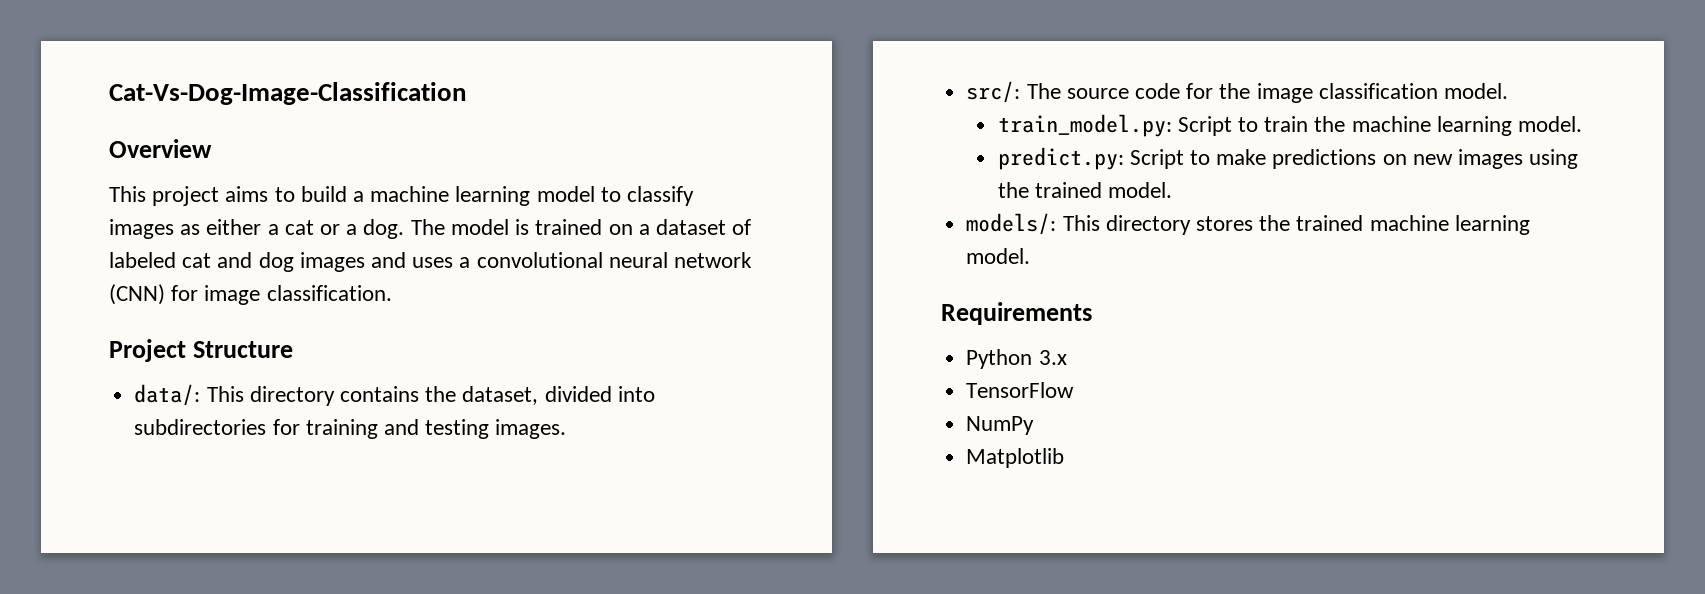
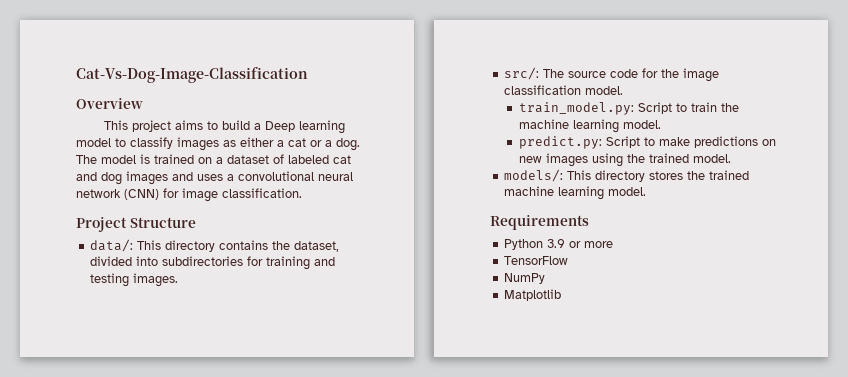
- This project aims to build a machine learning model to classify images as either a cat or a dog.
+ This project aims to build a Deep learning model to classify images as either a cat or a dog.
- Python 3.x
+ Python 3.9 or more

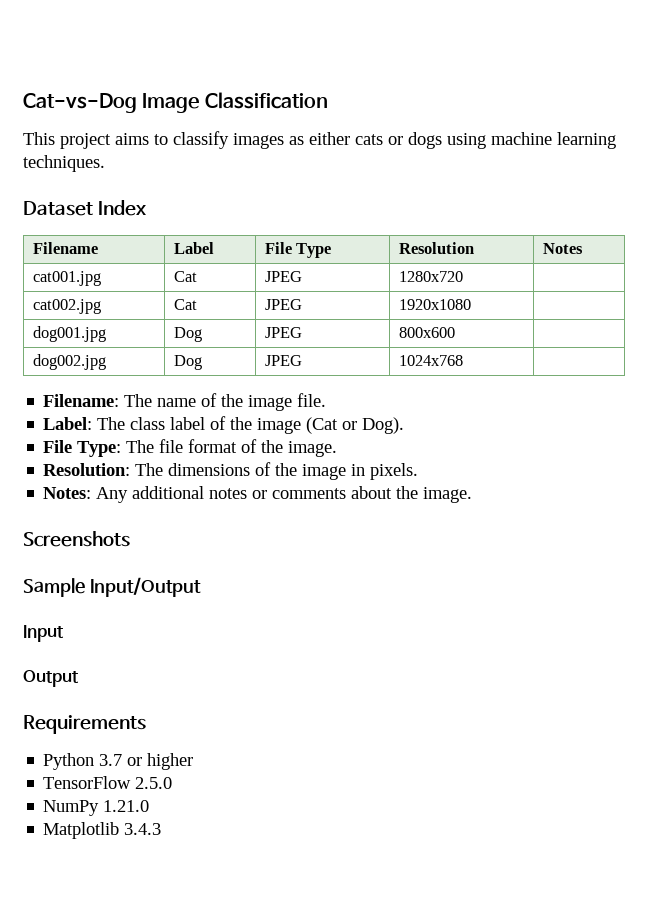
- Cat-Vs-Dog-Image-Classification
- Overview
+ Cat-vs-Dog Image Classification
- This project aims to build a Deep learning model to classify images as either a cat or a dog. The model is trained on a dataset of labeled cat and dog images and uses a convolutional neural network (CNN) for image classification.
- Project Structure
- data/: This directory contains the dataset, divided into subdirectories for training and testing images.
- src/: The source code for the image classification model.
- train_model.py: Script to train the machine learning model.
- predict.py: Script to make predictions on new images using the trained model.
- models/: This directory stores the trained machine learning model.
+ This project aims to classify images as either cats or dogs using machine learning techniques.
+ Dataset Index
+ Filename | Label | File Type | Resolution | Notes
+ cat001.jpg | Cat | JPEG | 1280x720 |
+ cat002.jpg | Cat | JPEG | 1920x1080 |
+ dog001.jpg | Dog | JPEG | 800x600 |
+ dog002.jpg | Dog | JPEG | 1024x768 |
+ Filename: The name of the image file.
+ Label: The class label of the image (Cat or Dog).
+ File Type: The file format of the image.
+ Resolution: The dimensions of the image in pixels.
+ Notes: Any additional notes or comments about the image.
+ Screenshots
+ Sample Input/Output
+ Input
+ Output
- Python 3.9 or more
+ Python 3.7 or higher
- TensorFlow
+ TensorFlow 2.5.0
- NumPy
+ NumPy 1.21.0
- Matplotlib
+ Matplotlib 3.4.3

